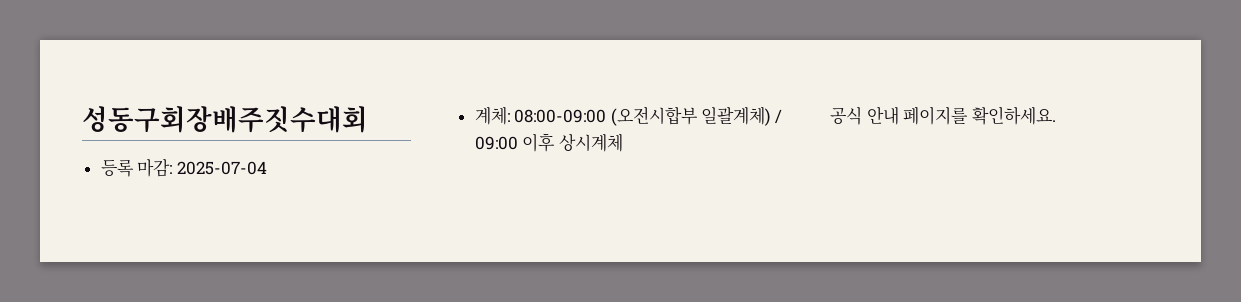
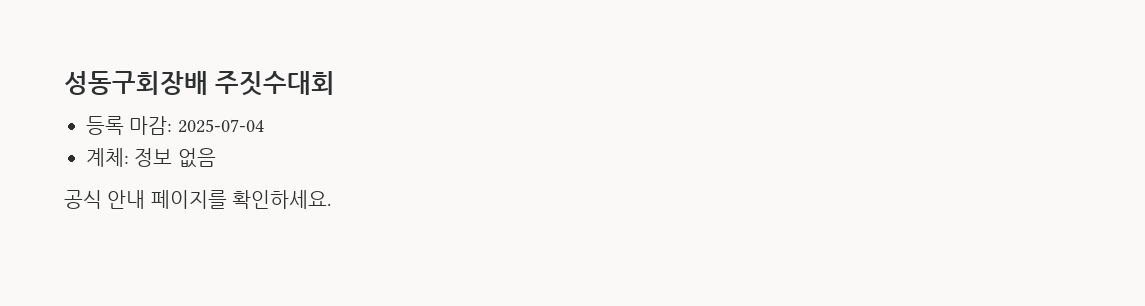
- 성동구회장배주짓수대회
+ 성동구회장배 주짓수대회
- 계체: 08:00-09:00 (오전시합부 일괄계체) / 09:00 이후 상시계체
+ 계체: 정보 없음

